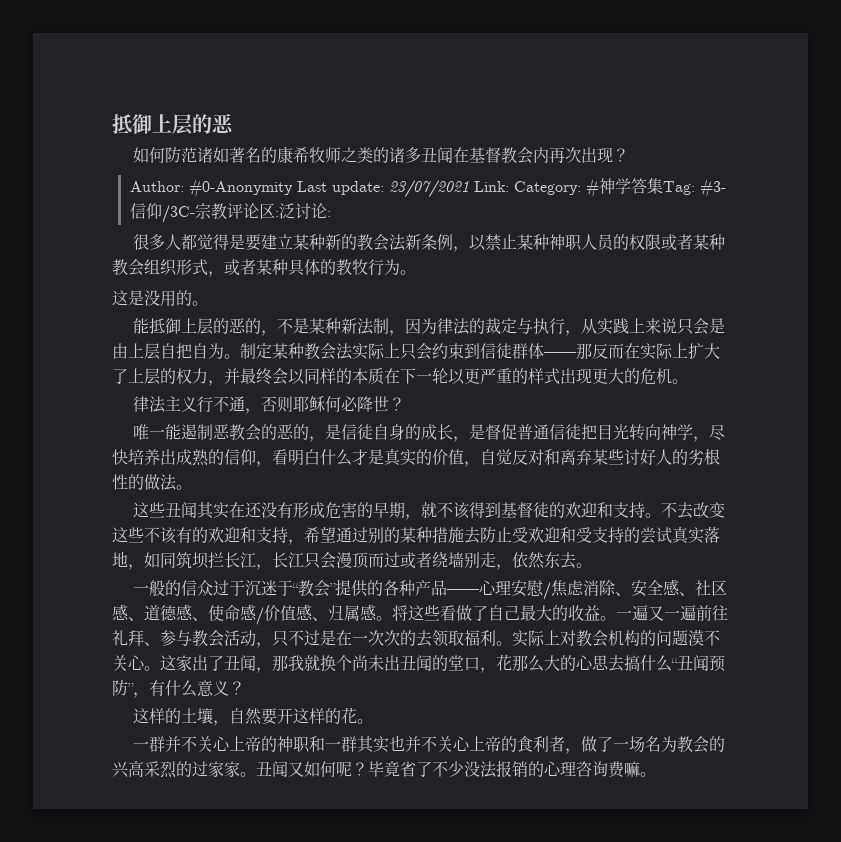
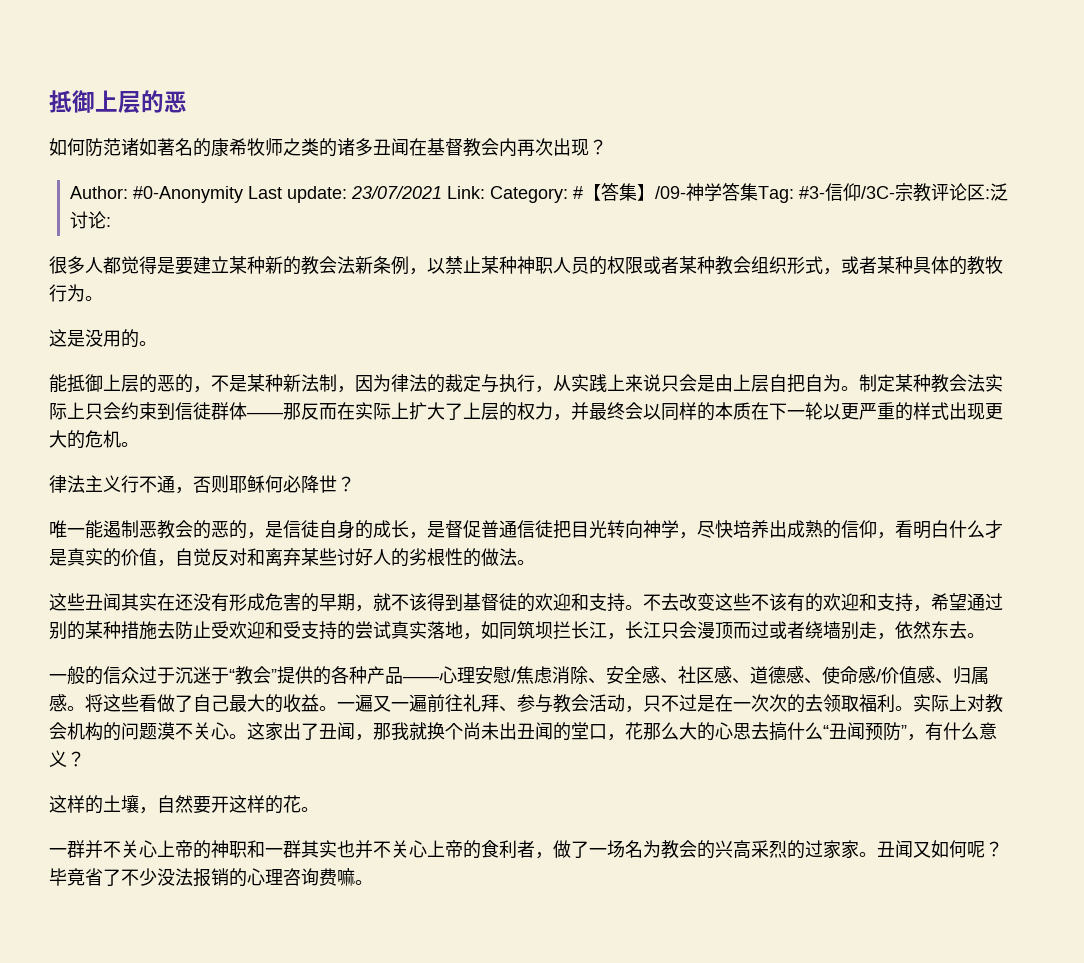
- Author: #0-Anonymity Last update: 23/07/2021 Link: Category: #神学答集Tag: #3-信仰/3C-宗教评论区:泛讨论:
+ Author: #0-Anonymity Last update: 23/07/2021 Link: Category: #【答集】/09-神学答集Tag: #3-信仰/3C-宗教评论区:泛讨论:

